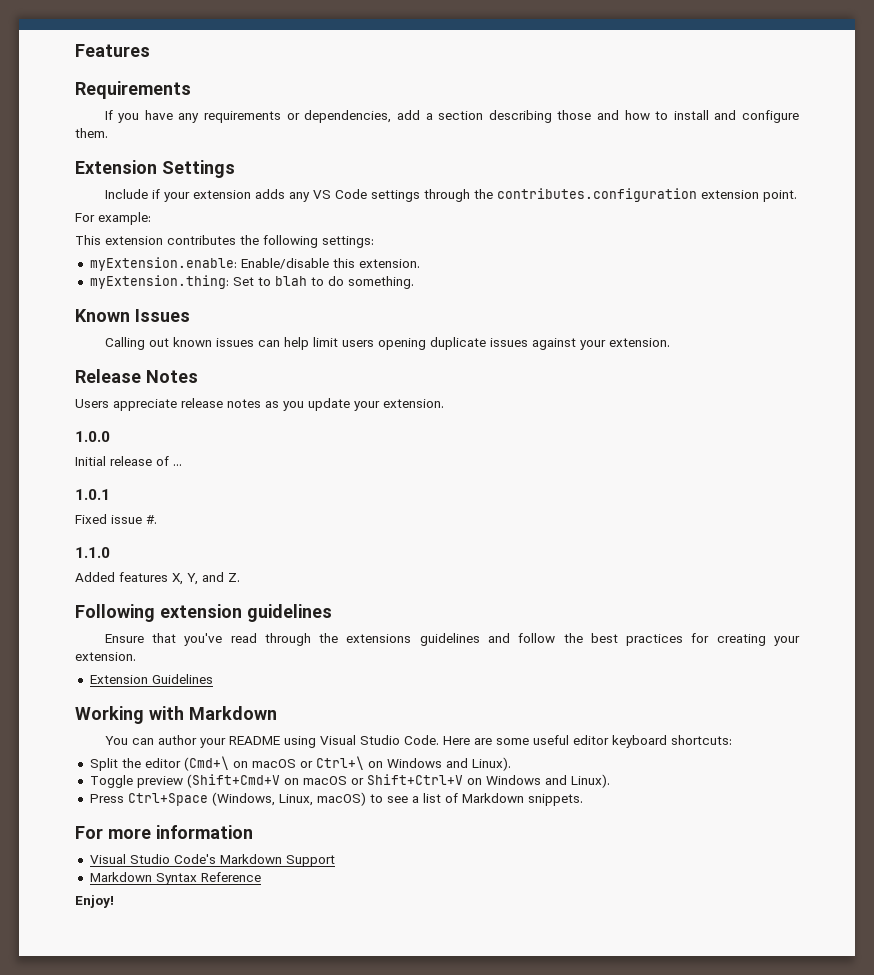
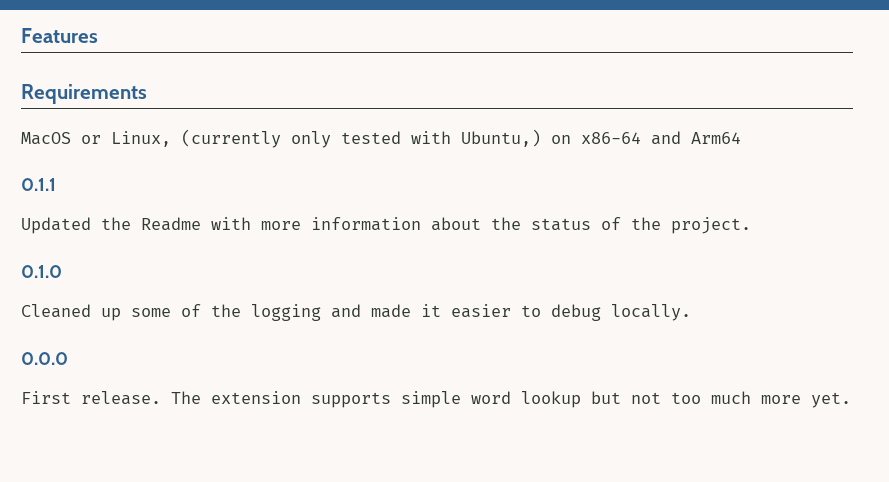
- If you have any requirements or dependencies, add a section describing those and how to install and configure them.
- Extension Settings
- Include if your extension adds any VS Code settings through the contributes.configuration extension point.
- For example:
- This extension contributes the following settings:
- myExtension.enable: Enable/disable this extension.
- myExtension.thing: Set to blah to do something.
- Known Issues
- Calling out known issues can help limit users opening duplicate issues against your extension.
- Release Notes
- Users appreciate release notes as you update your extension.
- 1.0.0
- Initial release of ...
- 1.0.1
- Fixed issue #.
- 1.1.0
- Added features X, Y, and Z.
- Following extension guidelines
- Ensure that you've read through the extensions guidelines and follow the best practices for creating your extension.
- Extension Guidelines
- Working with Markdown
- You can author your README using Visual Studio Code. Here are some useful editor keyboard shortcuts:
- Split the editor (Cmd+\ on macOS or Ctrl+\ on Windows and Linux).
- Toggle preview (Shift+Cmd+V on macOS or Shift+Ctrl+V on Windows and Linux).
- Press Ctrl+Space (Windows, Linux, macOS) to see a list of Markdown snippets.
- For more information
- Visual Studio Code's Markdown Support
- Markdown Syntax Reference
- Enjoy!
+ MacOS or Linux, (currently only tested with Ubuntu,) on x86-64 and Arm64
+ 0.1.1
+ Updated the Readme with more information about the status of the project.
+ 0.1.0
+ Cleaned up some of the logging and made it easier to debug locally.
+ 0.0.0
+ First release. The extension supports simple word lookup but not too much more yet.

